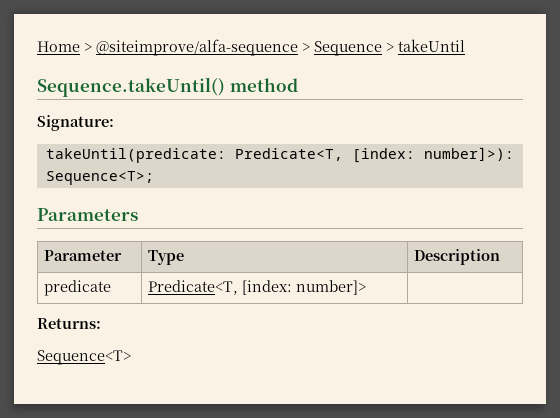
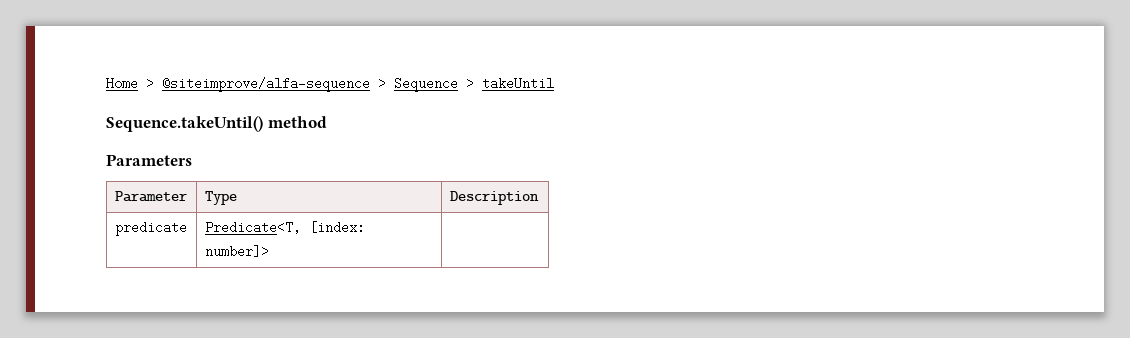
- Signature:
- takeUntil(predicate: Predicate<T, [index: number]>): Sequence<T>;
- Returns:
- Sequence<T>

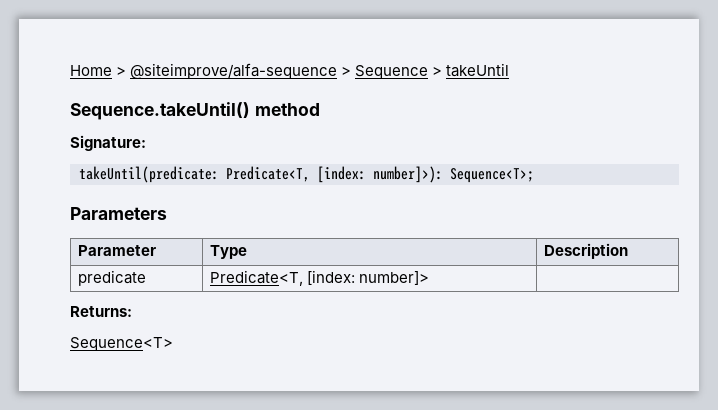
+ Signature:
+ takeUntil(predicate: Predicate<T, [index: number]>): Sequence<T>;
+ Returns:
+ Sequence<T>

